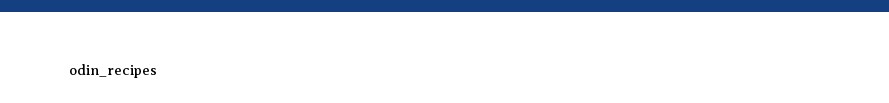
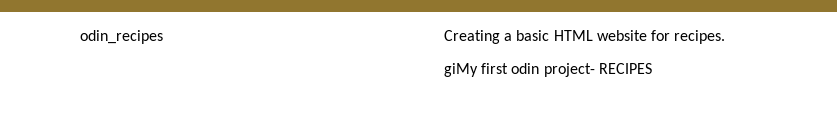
+ Creating a basic HTML website for recipes.
+ giMy first odin project- RECIPES

